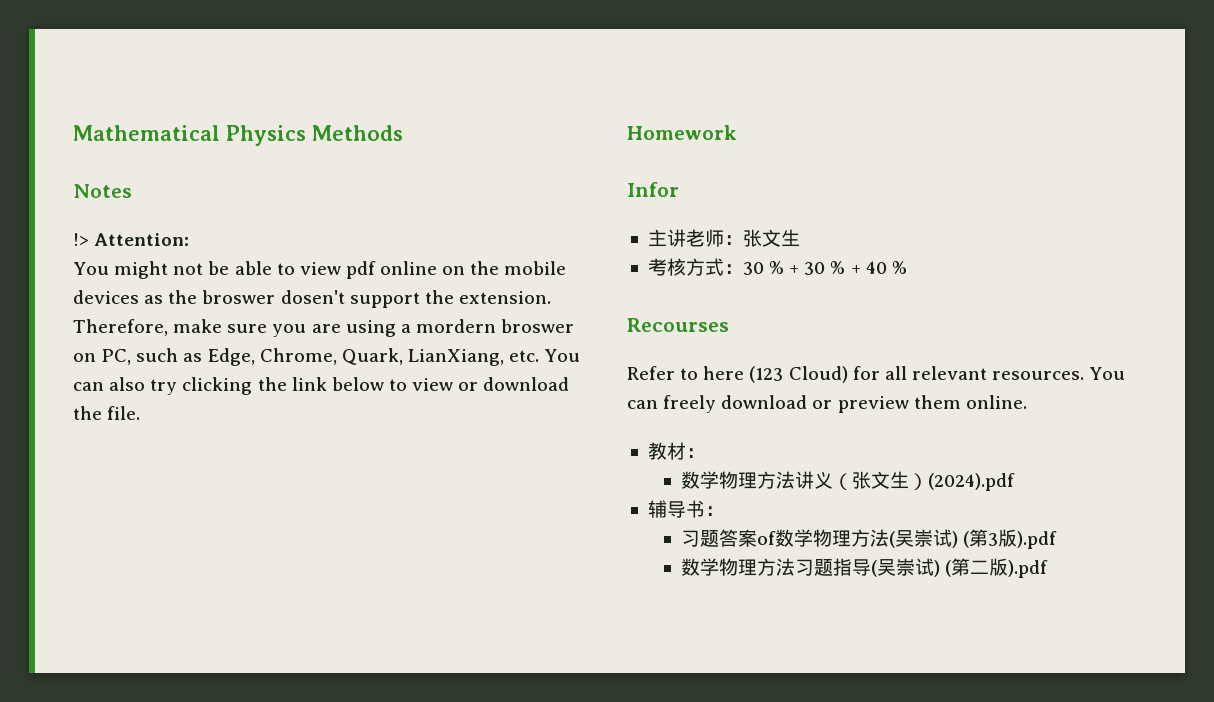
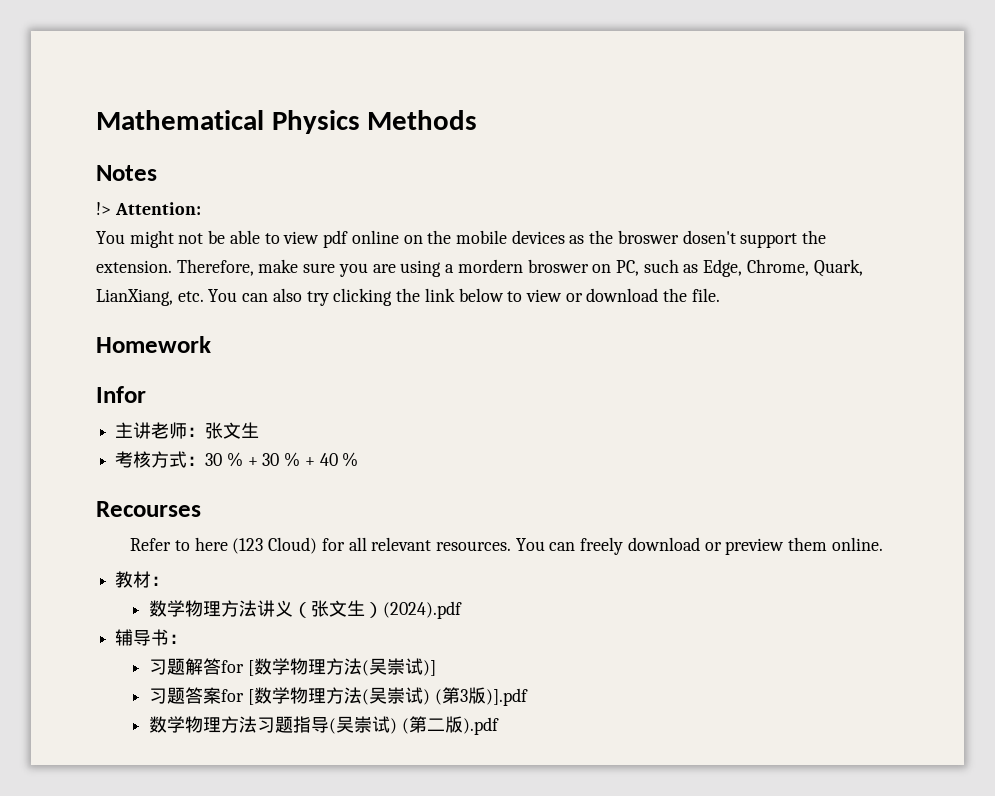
+ 习题解答for [数学物理方法(吴崇试)]
- 习题答案of数学物理方法(吴崇试) (第3版).pdf
+ 习题答案for [数学物理方法(吴崇试) (第3版)].pdf

